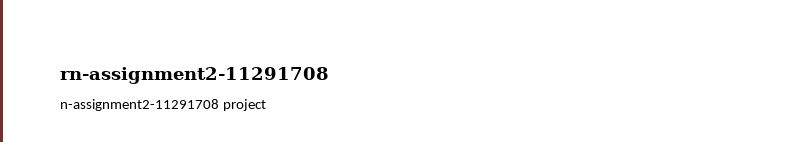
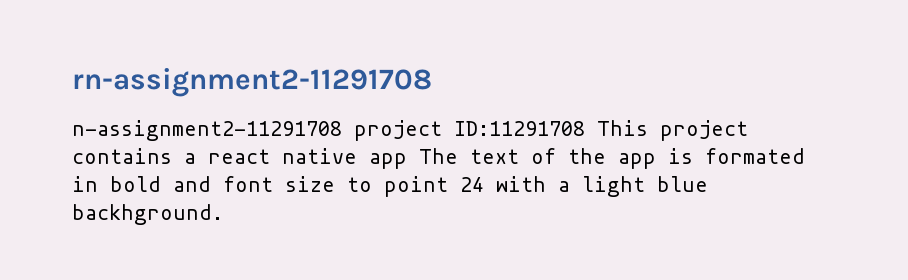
- n-assignment2-11291708 project
+ n-assignment2-11291708 project ID:11291708 This project contains a react native app The text of the app is formated in bold and font size to point 24 with a light blue backhground.

